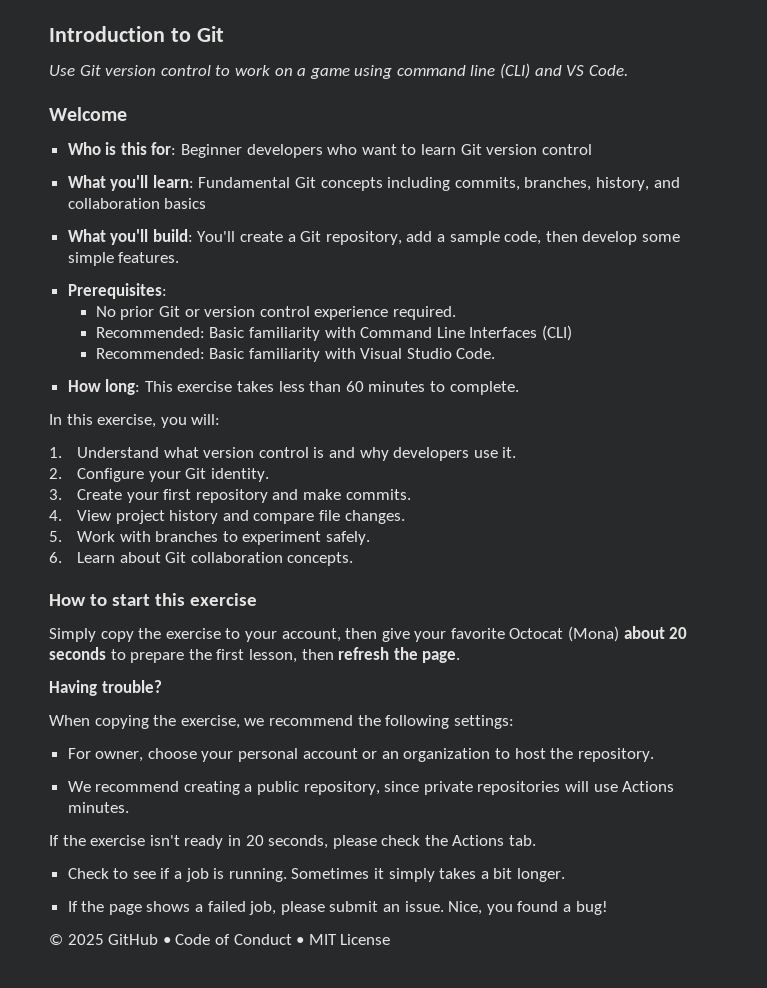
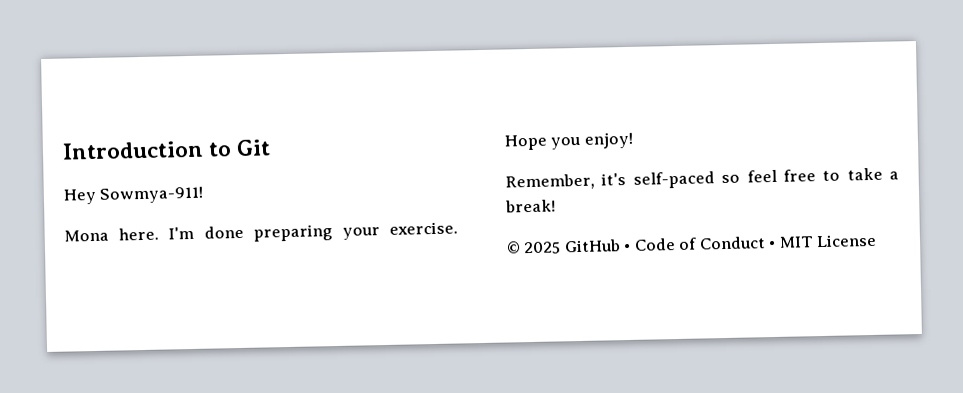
- Use Git version control to work on a game using command line (CLI) and VS Code.
- Welcome
- Who is this for: Beginner developers who want to learn Git version control
- What you'll learn: Fundamental Git concepts including commits, branches, history, and collaboration basics
- What you'll build: You'll create a Git repository, add a sample code, then develop some simple features.
- Prerequisites:
- No prior Git or version control experience required.
- Recommended: Basic familiarity with Command Line Interfaces (CLI)
- Recommended: Basic familiarity with Visual Studio Code.
- How long: This exercise takes less than 60 minutes to complete.
- In this exercise, you will:
- 1. Understand what version control is and why developers use it.
- 2. Configure your Git identity.
- 3. Create your first repository and make commits.
- 4. View project history and compare file changes.
- 5. Work with branches to experiment safely.
- 6. Learn about Git collaboration concepts.
- How to start this exercise
- Simply copy the exercise to your account, then give your favorite Octocat (Mona) about 20 seconds to prepare the first lesson, then refresh the page.
- Having trouble?
- When copying the exercise, we recommend the following settings:
- For owner, choose your personal account or an organization to host the repository.
- We recommend creating a public repository, since private repositories will use Actions minutes.
- If the exercise isn't ready in 20 seconds, please check the Actions tab.
- Check to see if a job is running. Sometimes it simply takes a bit longer.
- If the page shows a failed job, please submit an issue. Nice, you found a bug!
+ Hey Sowmya-911!
+ Mona here. I'm done preparing your exercise. Hope you enjoy!
+ Remember, it's self-paced so feel free to take a break!

